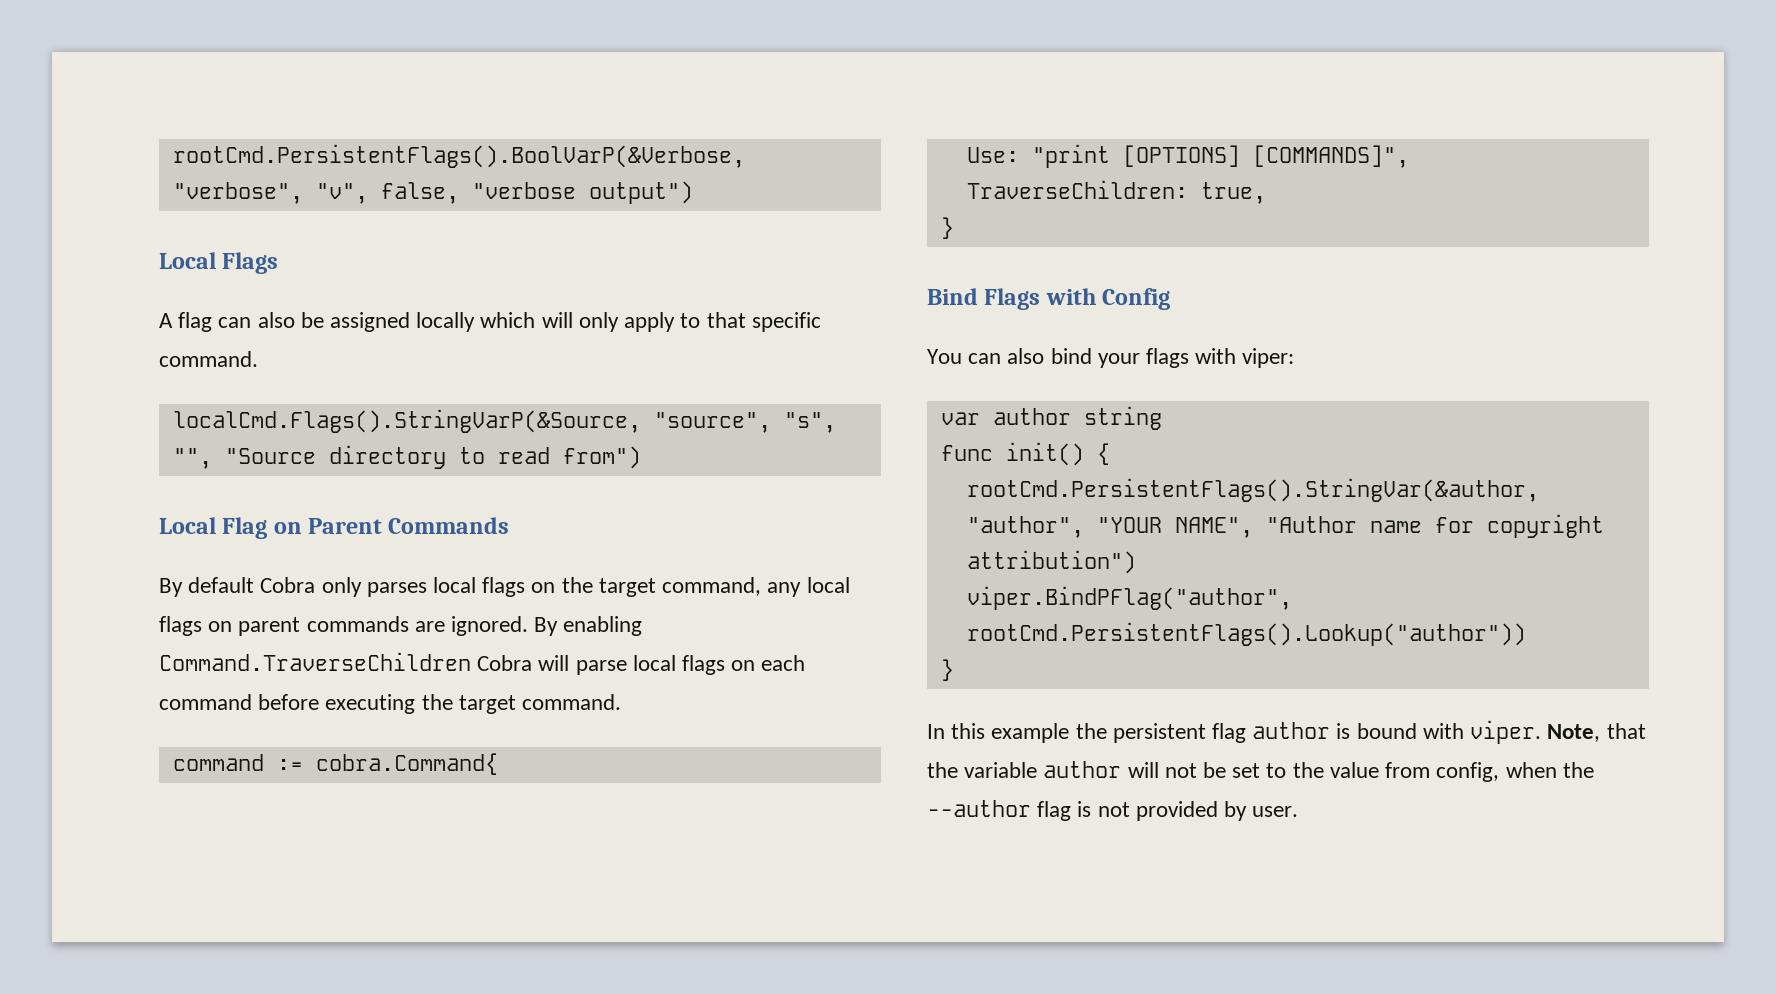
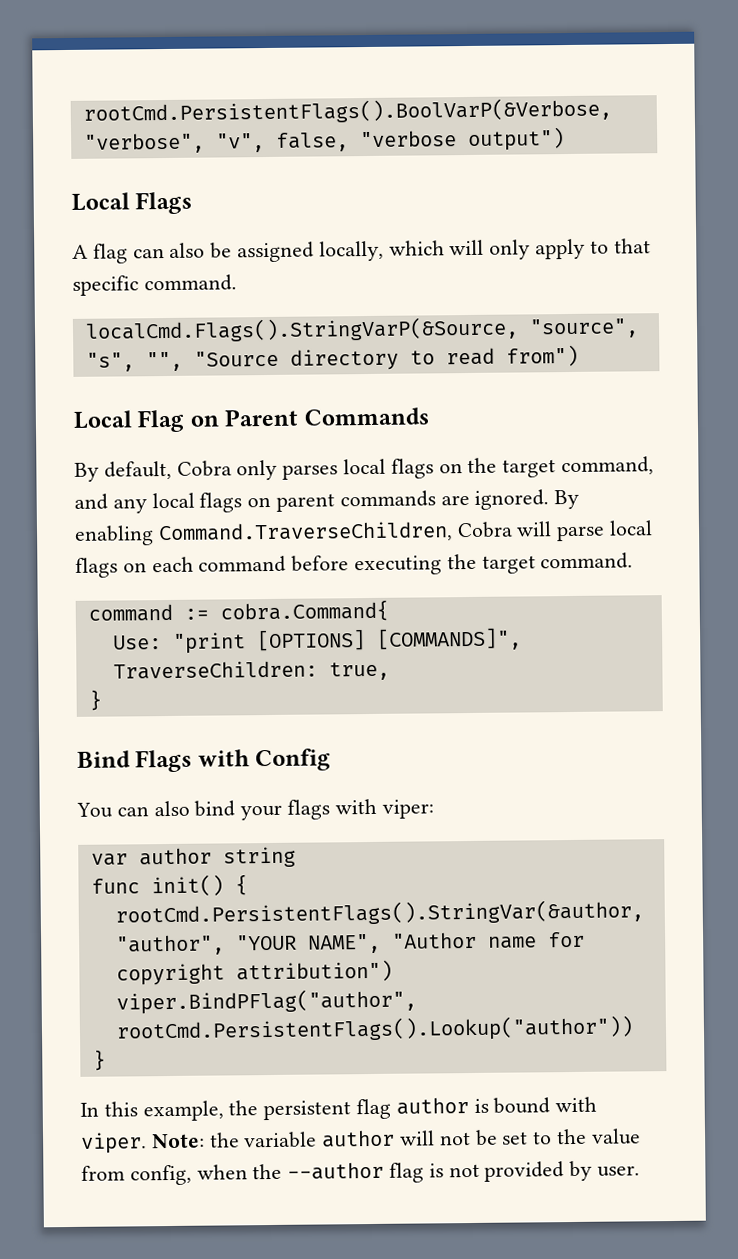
- A flag can also be assigned locally which will only apply to that specific command.
+ A flag can also be assigned locally, which will only apply to that specific command.
- By default Cobra only parses local flags on the target command, any local flags on parent commands are ignored.
+ By default, Cobra only parses local flags on the target command, and any local flags on parent commands are ignored.
- By enabling Command.TraverseChildren Cobra will parse local flags on each command before executing the target command.
+ By enabling Command.TraverseChildren, Cobra will parse local flags on each command before executing the target command.
- In this example the persistent flag author is bound with viper.
+ In this example, the persistent flag author is bound with viper.
- Note, that the variable author will not be set to the value from config, when the --author flag is not provided by user.
+ Note: the variable author will not be set to the value from config, when the --author flag is not provided by user.

